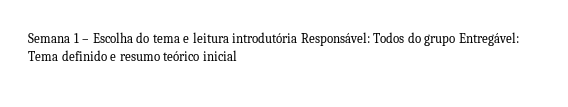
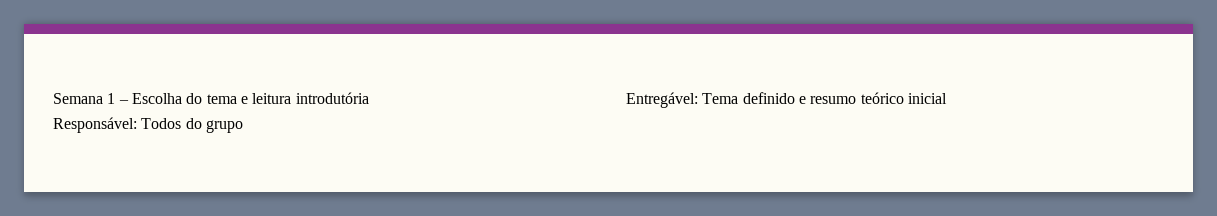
- Semana 1 – Escolha do tema e leitura introdutória Responsável: Todos do grupo Entregável: Tema definido e resumo teórico inicial
+ Semana 1 – Escolha do tema e leitura introdutória
+ Responsável: Todos do grupo
+ Entregável: Tema definido e resumo teórico inicial

